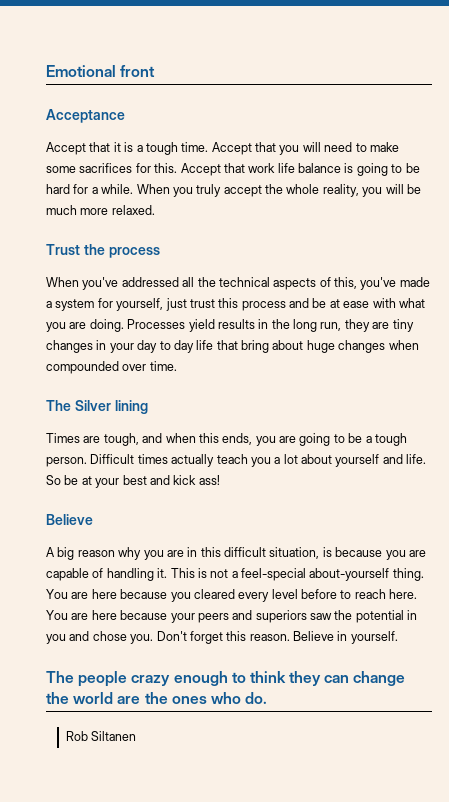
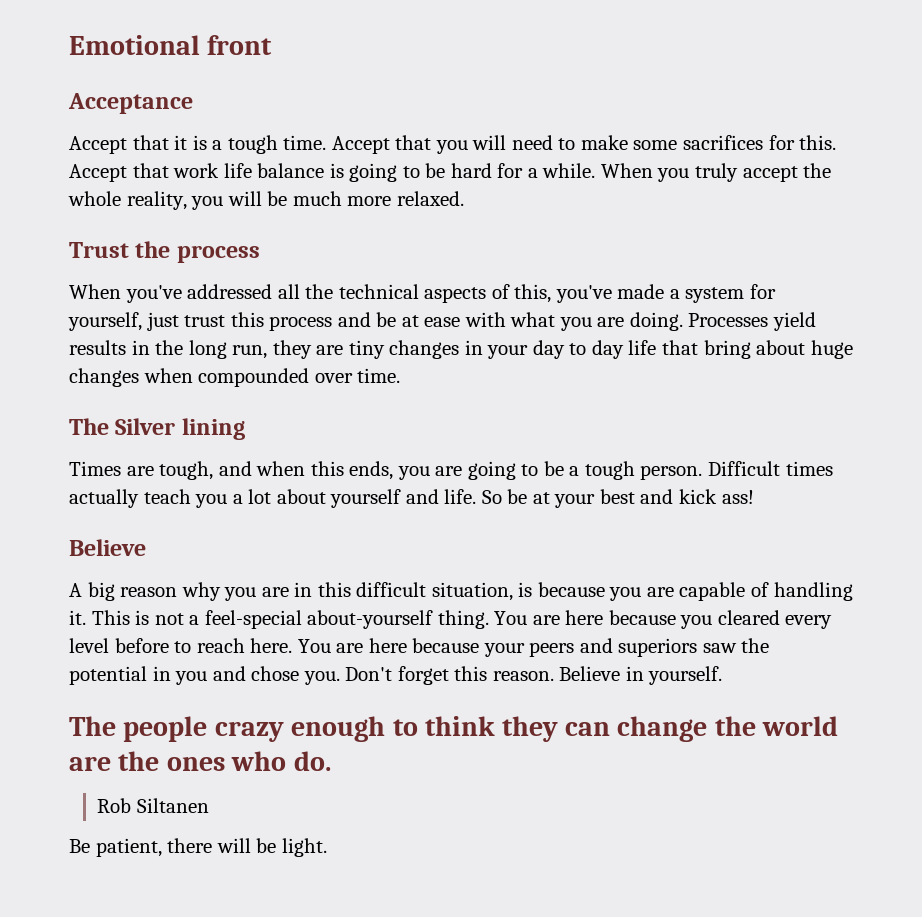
+ Be patient, there will be light.

